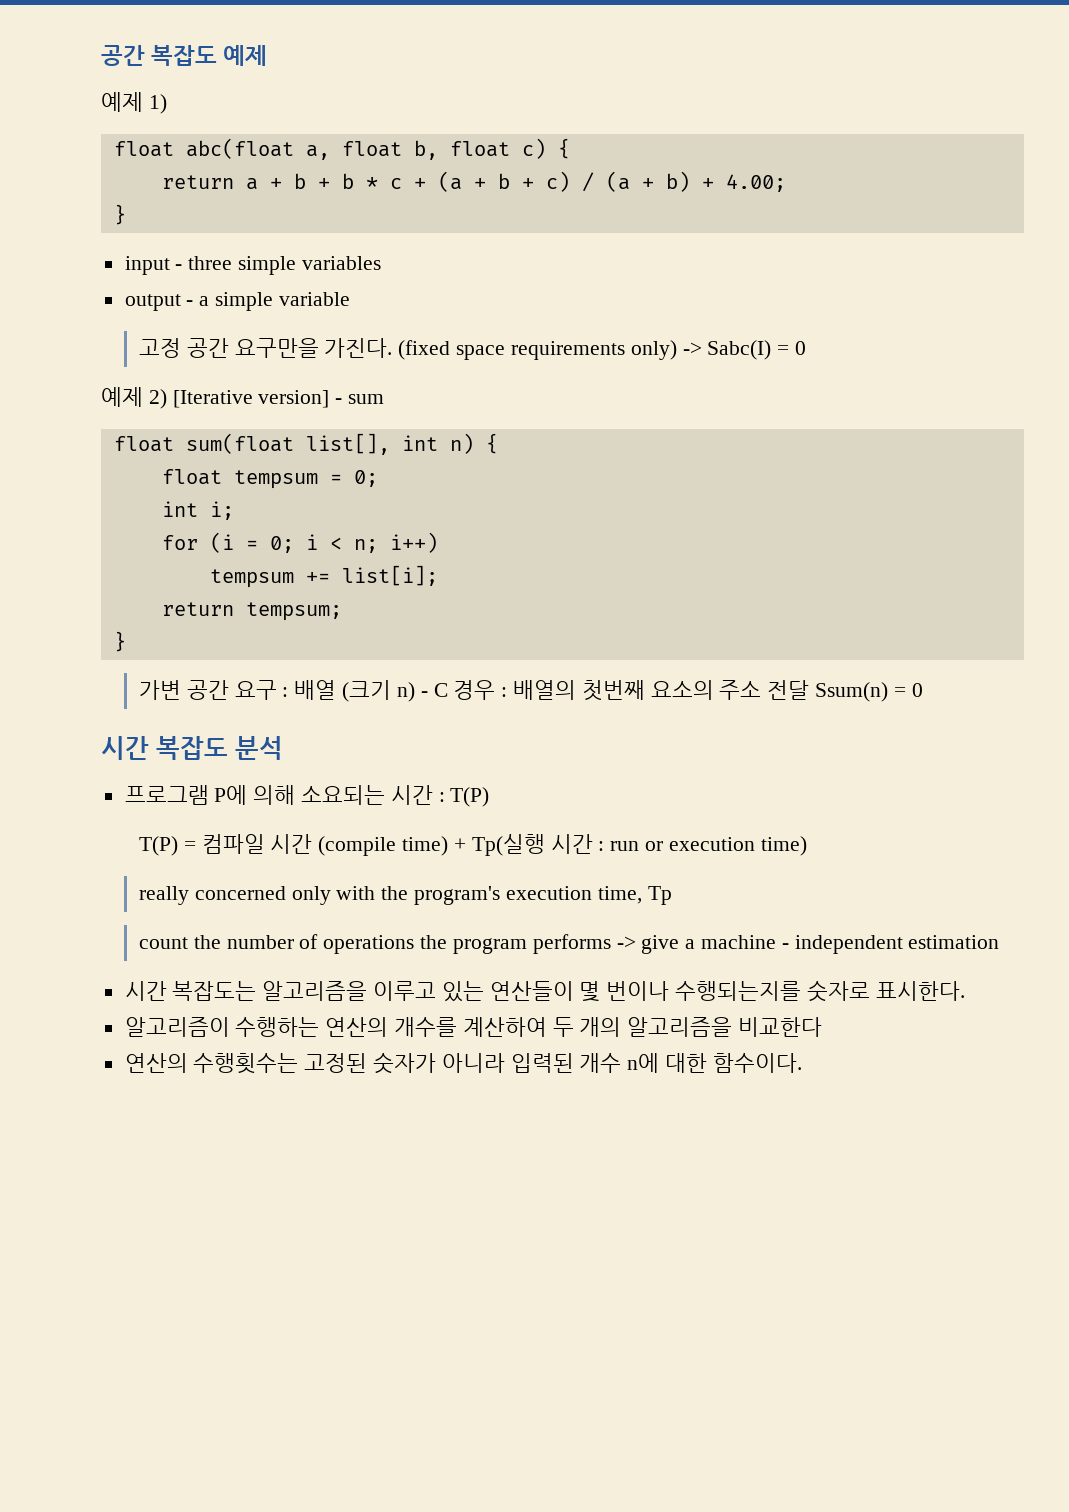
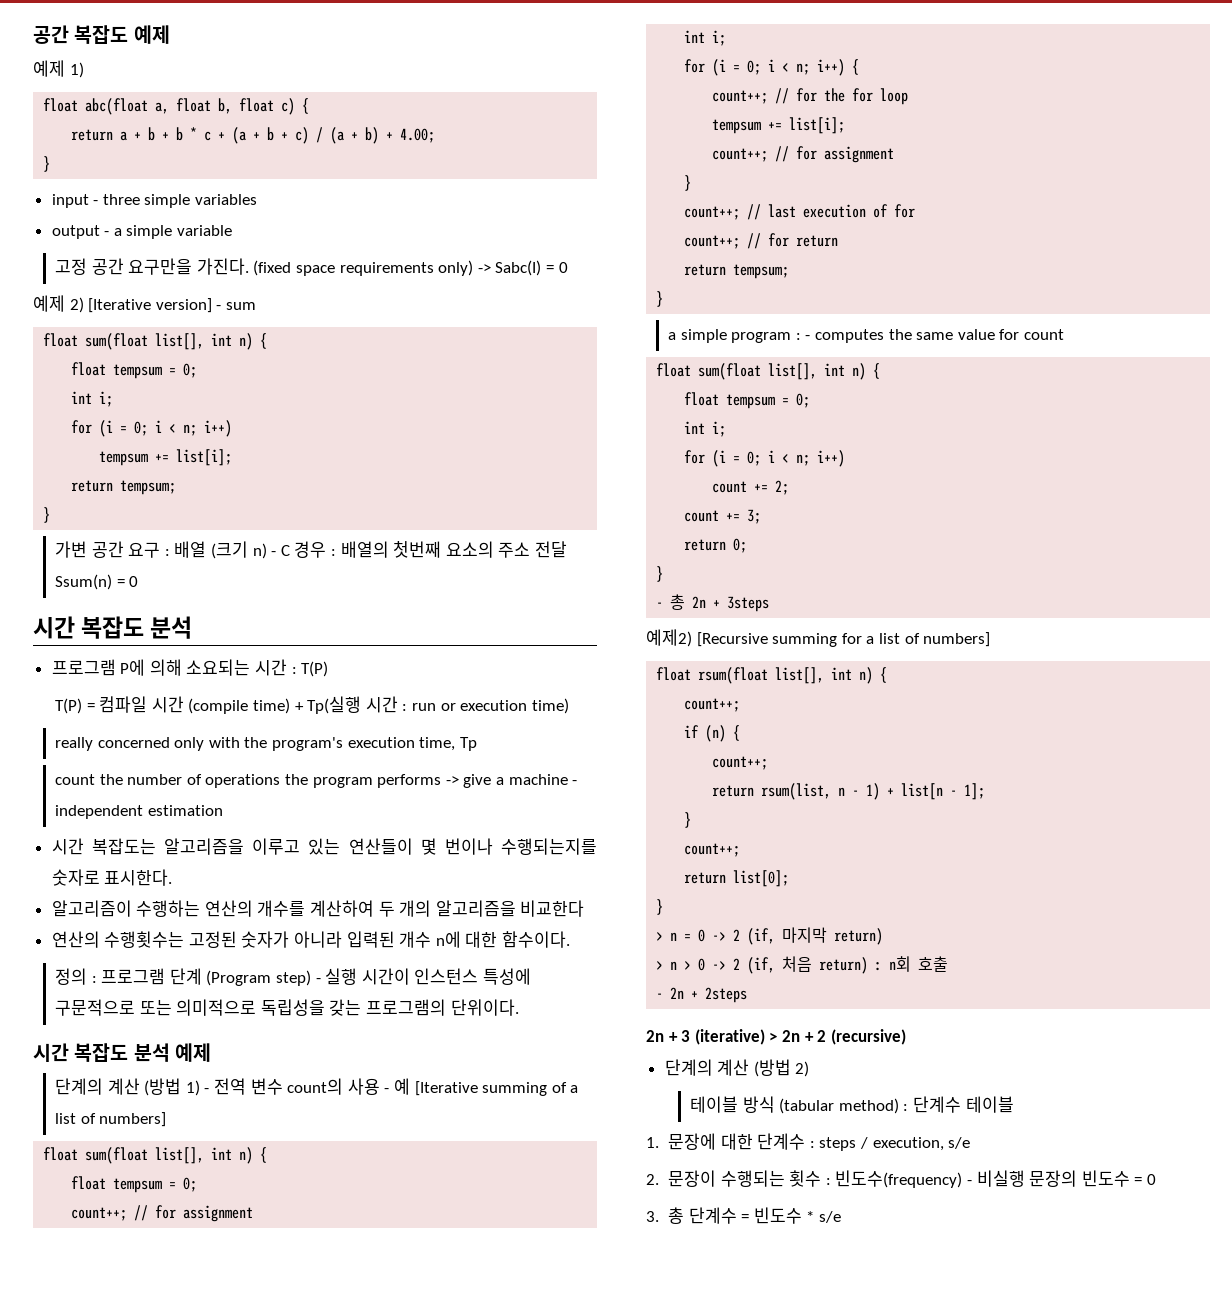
+ 정의 : 프로그램 단계 (Program step) - 실행 시간이 인스턴스 특성에 구문적으로 또는 의미적으로 독립성을 갖는 프로그램의 단위이다.
+ 시간 복잡도 분석 예제
+ 단계의 계산 (방법 1) - 전역 변수 count의 사용 - 예 [Iterative summing of a list of numbers]
+ float sum(float list[], int n) {
+ float tempsum = 0;
+ count++; // for assignment
+ int i;
+ for (i = 0; i < n; i++) {
+ count++; // for the for loop
+ tempsum += list[i];
+ count++; // for assignment
+ }
+ count++; // last execution of for
+ count++; // for return
+ return tempsum;
+ }
+ a simple program : - computes the same value for count
+ float sum(float list[], int n) {
+ float tempsum = 0;
+ int i;
+ for (i = 0; i < n; i++)
+ count += 2;
+ count += 3;
+ return 0;
+ }
+ - 총 2n + 3steps
+ 예제2) [Recursive summing for a list of numbers]
+ float rsum(float list[], int n) {
+ count++;
+ if (n) {
+ count++;
+ return rsum(list, n - 1) + list[n - 1];
+ }
+ count++;
+ return list[0];
+ }
+ > n = 0 -> 2 (if, 마지막 return)
+ > n > 0 -> 2 (if, 처음 return) : n회 호출
+ - 2n + 2steps
+ 2n + 3 (iterative) > 2n + 2 (recursive)
+ 단계의 계산 (방법 2)
+ 테이블 방식 (tabular method) : 단계수 테이블
+ 1. 문장에 대한 단계수 : steps / execution, s/e
+ 2. 문장이 수행되는 횟수 : 빈도수(frequency) - 비실행 문장의 빈도수 = 0
+ 3. 총 단계수 = 빈도수 * s/e

